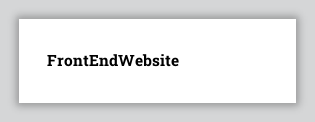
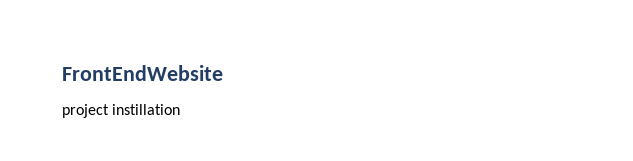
+ project instillation

